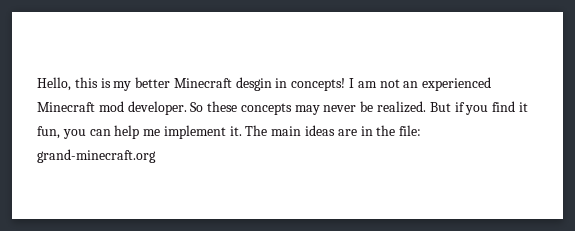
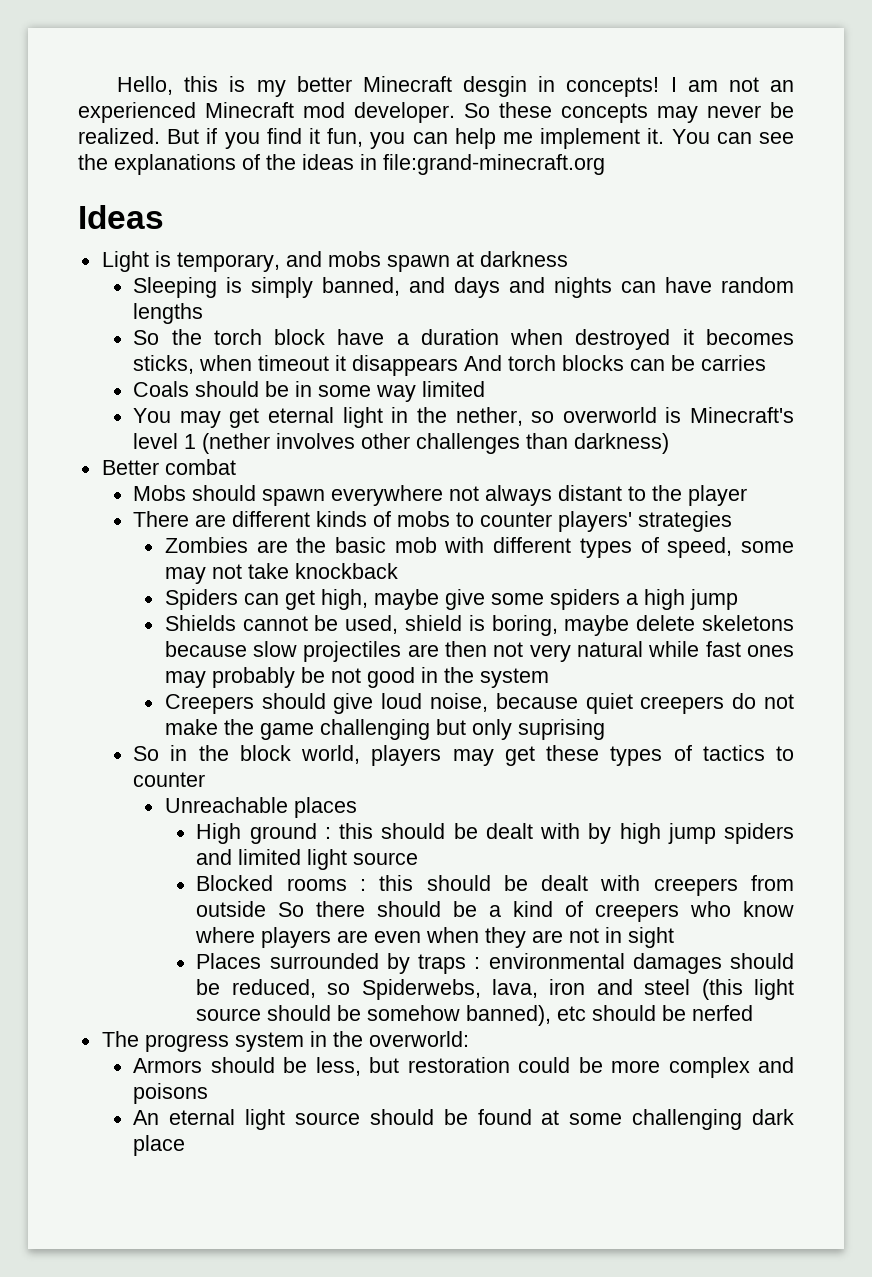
- The main ideas are in the file: grand-minecraft.org
+ You can see the explanations of the ideas in file:grand-minecraft.org
+ Ideas
+ Light is temporary, and mobs spawn at darkness
+ Sleeping is simply banned, and days and nights can have random lengths
+ So the torch block have a duration when destroyed it becomes sticks, when timeout it disappears And torch blocks can be carries
+ Coals should be in some way limited
+ You may get eternal light in the nether, so overworld is Minecraft's level 1 (nether involves other challenges than darkness)
+ Better combat
+ Mobs should spawn everywhere not always distant to the player
+ There are different kinds of mobs to counter players' strategies
+ Zombies are the basic mob with different types of speed, some may not take knockback
+ Spiders can get high, maybe give some spiders a high jump
+ Shields cannot be used, shield is boring, maybe delete skeletons because slow projectiles are then not very natural while fast ones may probably be not good in the system
+ Creepers should give loud noise, because quiet creepers do not make the game challenging but only suprising
+ So in the block world, players may get these types of tactics to counter
+ Unreachable places
+ High ground : this should be dealt with by high jump spiders and limited light source
+ Blocked rooms : this should be dealt with creepers from outside So there should be a kind of creepers who know where players are even when they are not in sight
+ Places surrounded by traps : environmental damages should be reduced, so Spiderwebs, lava, iron and steel (this light source should be somehow banned), etc should be nerfed
+ The progress system in the overworld:
+ Armors should be less, but restoration could be more complex and poisons
+ An eternal light source should be found at some challenging dark place

